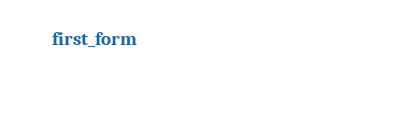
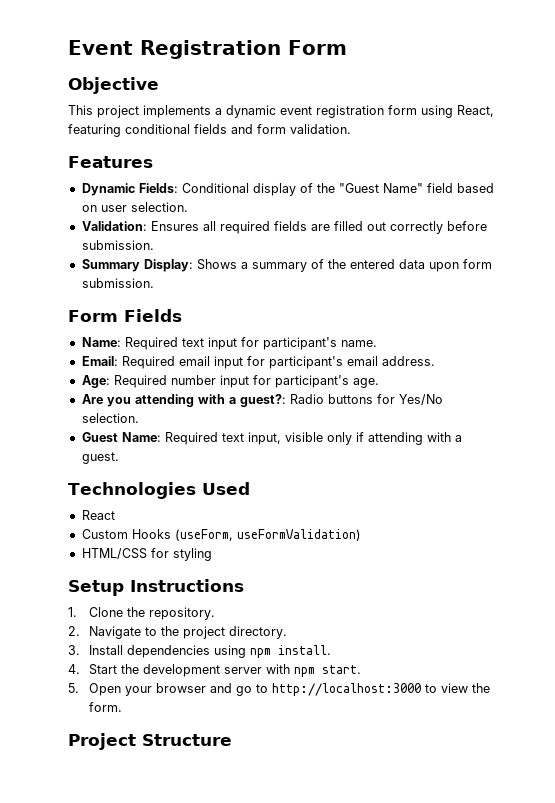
- first_form
+ Event Registration Form
+ Objective
+ This project implements a dynamic event registration form using React, featuring conditional fields and form validation.
+ Features
+ Dynamic Fields: Conditional display of the "Guest Name" field based on user selection.
+ Validation: Ensures all required fields are filled out correctly before submission.
+ Summary Display: Shows a summary of the entered data upon form submission.
+ Form Fields
+ Name: Required text input for participant's name.
+ Email: Required email input for participant's email address.
+ Age: Required number input for participant's age.
+ Are you attending with a guest?: Radio buttons for Yes/No selection.
+ Guest Name: Required text input, visible only if attending with a guest.
+ Technologies Used
+ React
+ Custom Hooks (useForm, useFormValidation)
+ HTML/CSS for styling
+ Setup Instructions
+ 1. Clone the repository.
+ 2. Navigate to the project directory.
+ 3. Install dependencies using npm install.
+ 4. Start the development server with npm start.
+ 5. Open your browser and go to http://localhost:3000 to view the form.
+ Project Structure

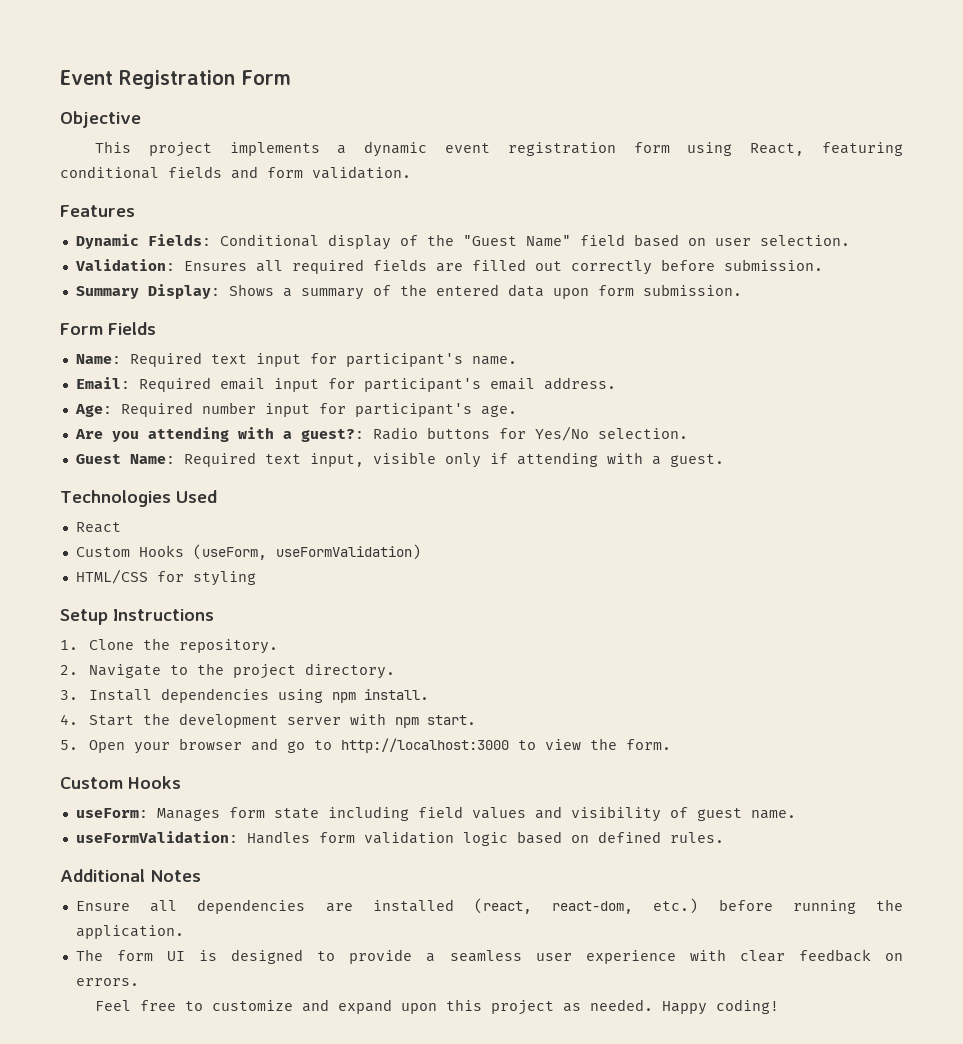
  5. Open your browser and go to http://localhost:3000 to view the form.
- Project Structure
+ Custom Hooks
+ useForm: Manages form state including field values and visibility of guest name.
+ useFormValidation: Handles form validation logic based on defined rules.
+ Additional Notes
+ Ensure all dependencies are installed (react, react-dom, etc.) before running the application.
+ The form UI is designed to provide a seamless user experience with clear feedback on errors.
+ Feel free to customize and expand upon this project as needed. Happy coding!

